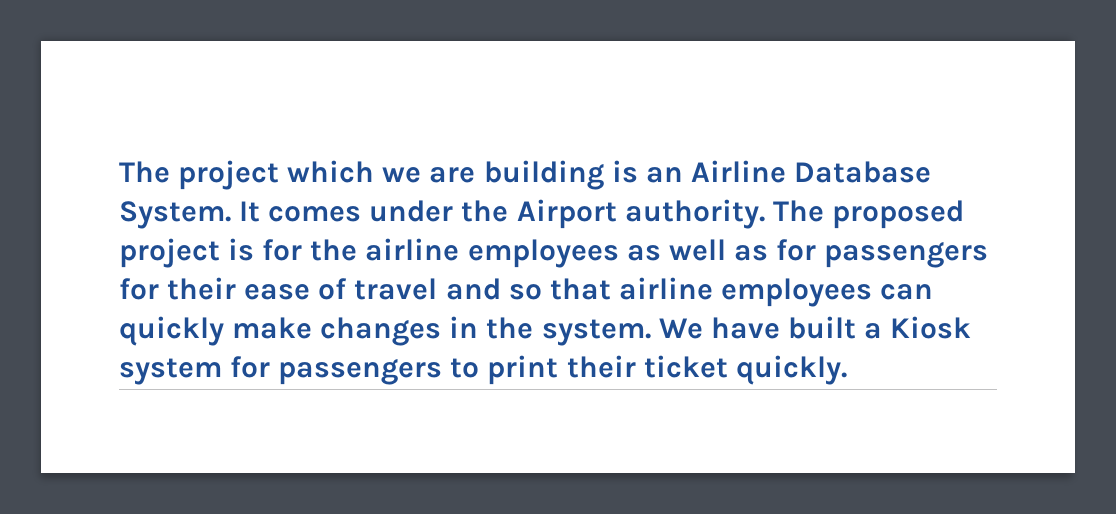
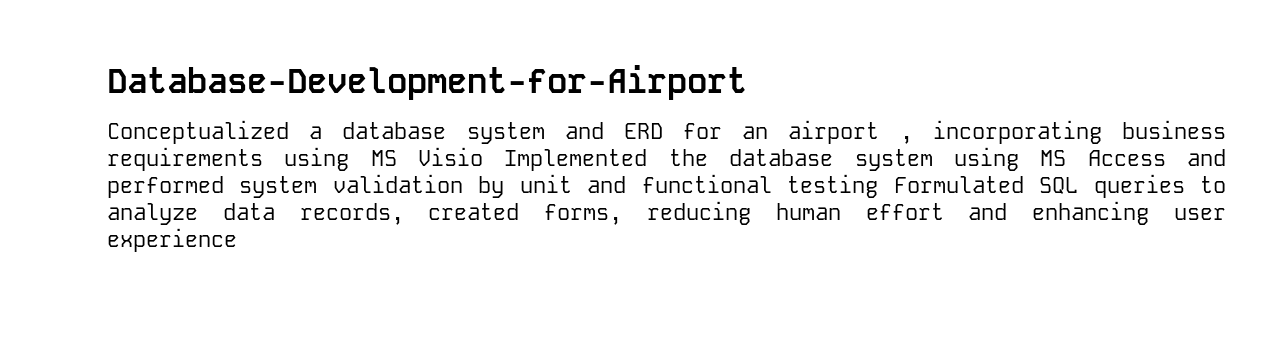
- The project which we are building is an Airline Database System. It comes under the Airport authority. The proposed project is for the airline employees as well as for passengers for their ease of travel and so that airline employees can quickly make changes in the system. We have built a Kiosk system for passengers to print their ticket quickly.
+ Database-Development-for-Airport
+ Conceptualized a database system and ERD for an airport , incorporating business requirements using MS Visio Implemented the database system using MS Access and performed system validation by unit and functional testing Formulated SQL queries to analyze data records, created forms, reducing human effort and enhancing user experience

